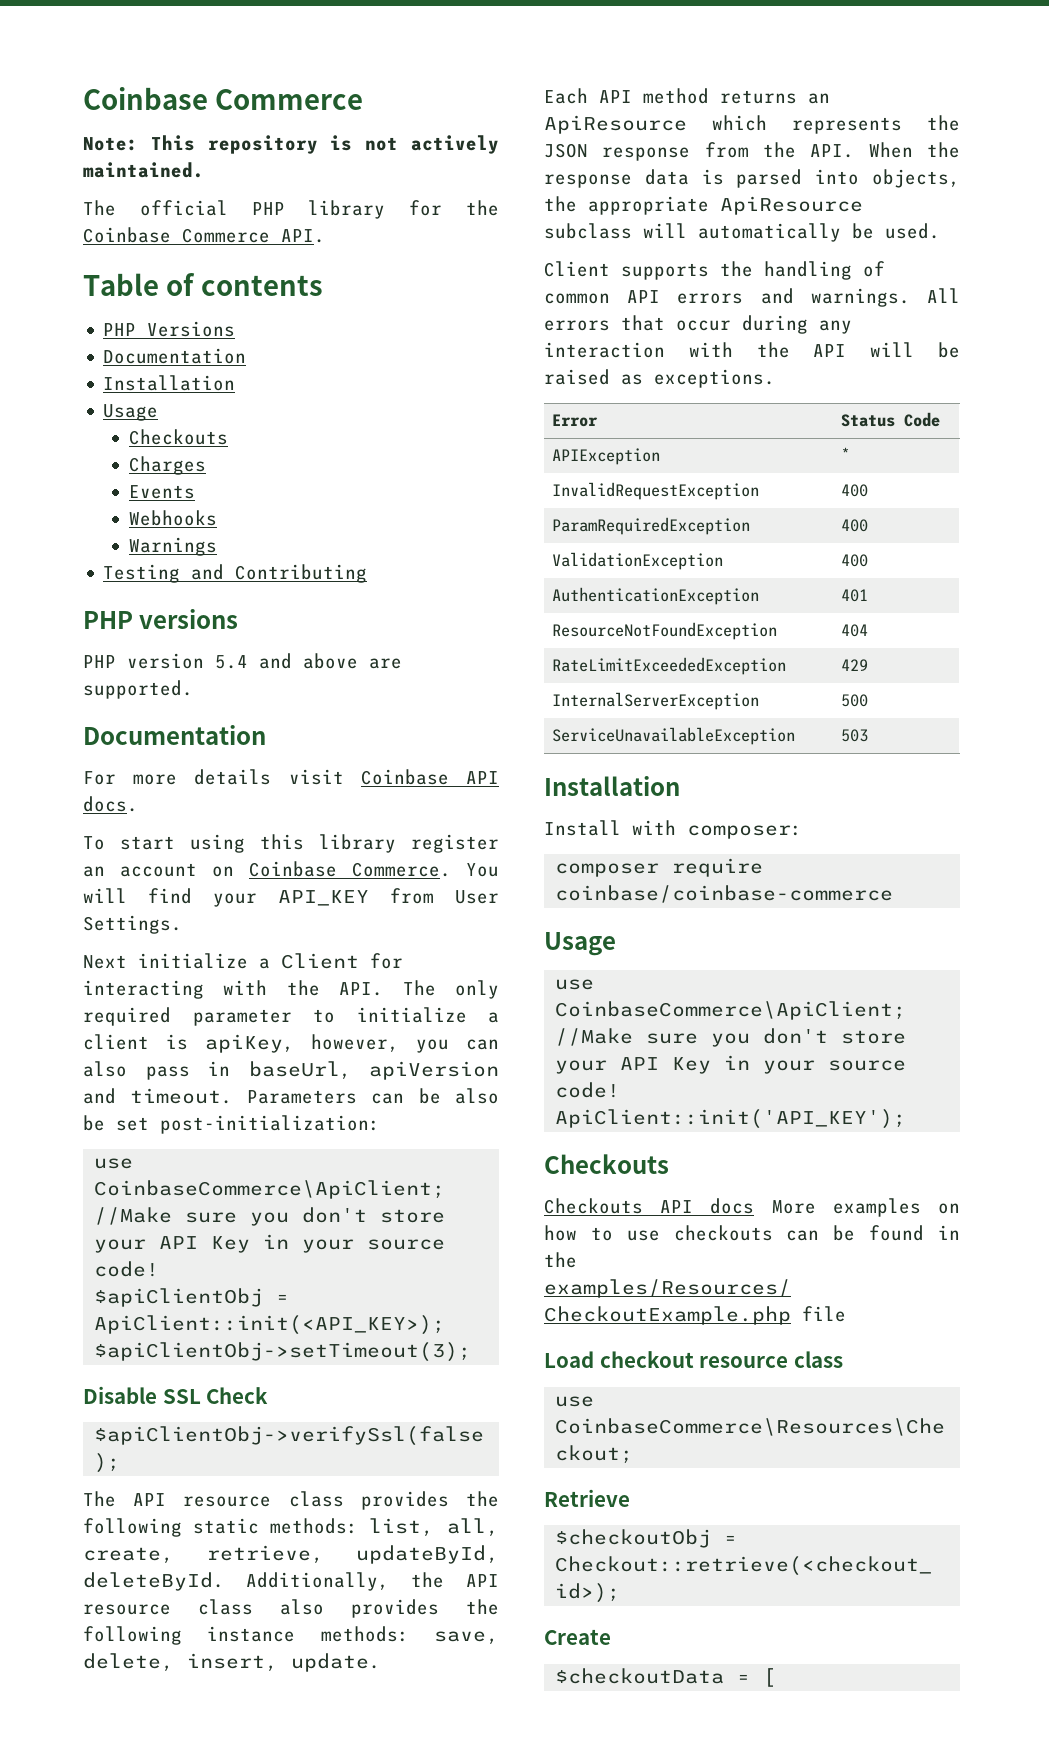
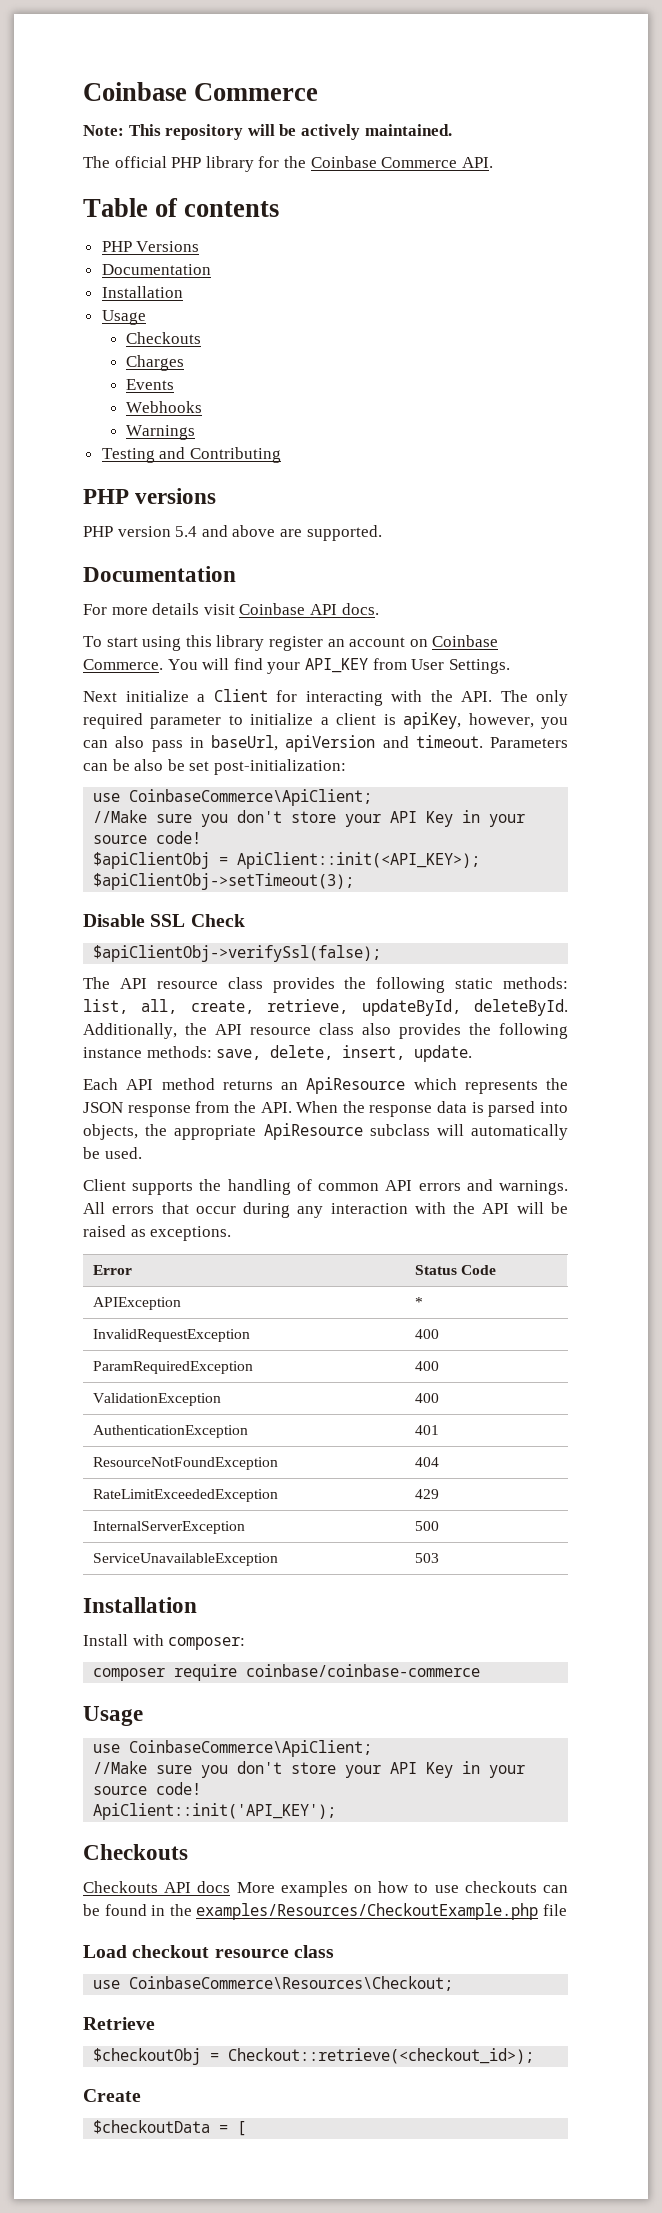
- Note: This repository is not actively maintained.
+ Note: This repository will be actively maintained.

